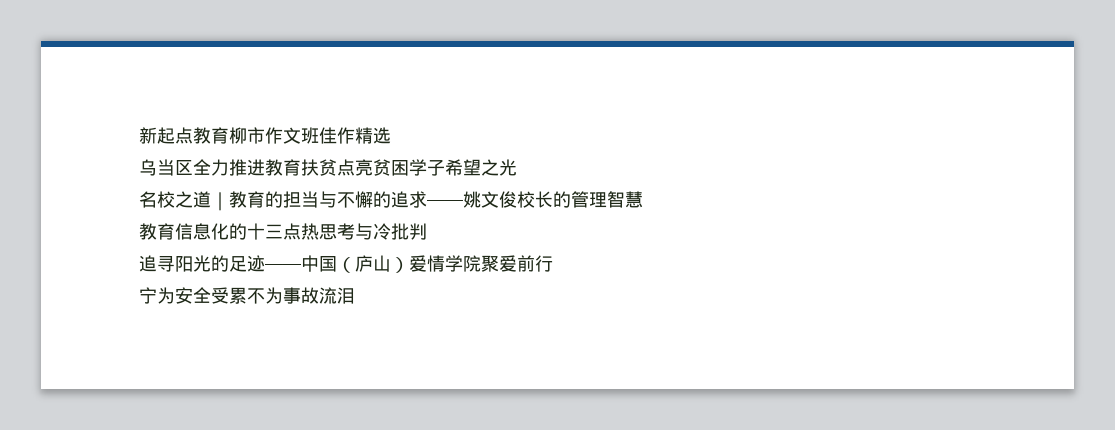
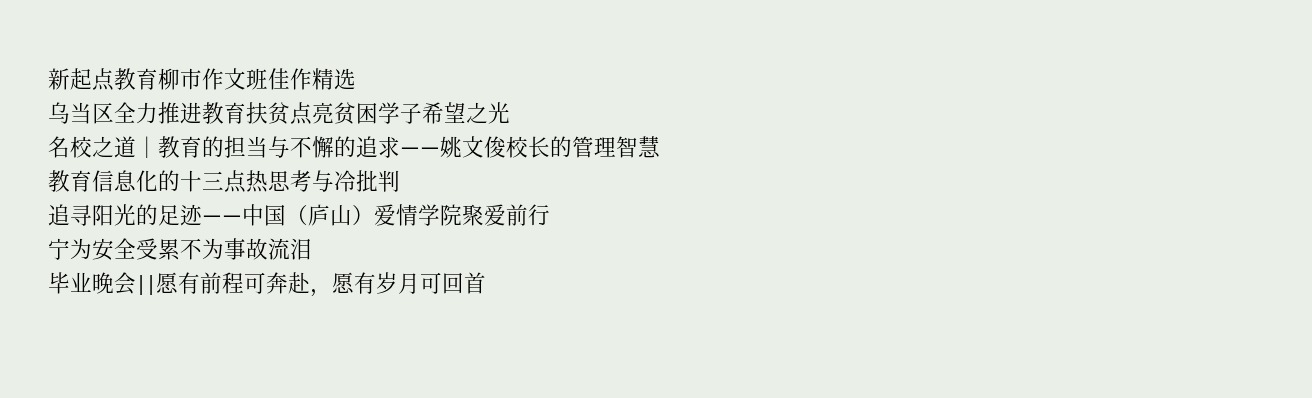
+ 毕业晚会||愿有前程可奔赴，愿有岁月可回首

